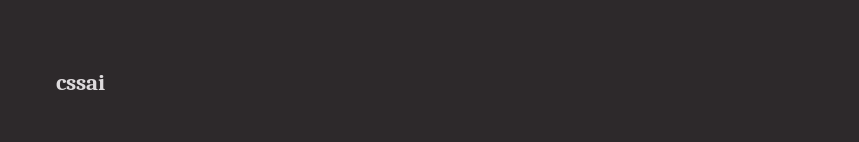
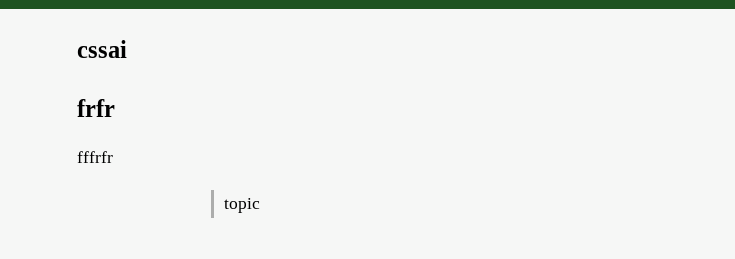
+ frfr
+ fffrfr
+ topic

